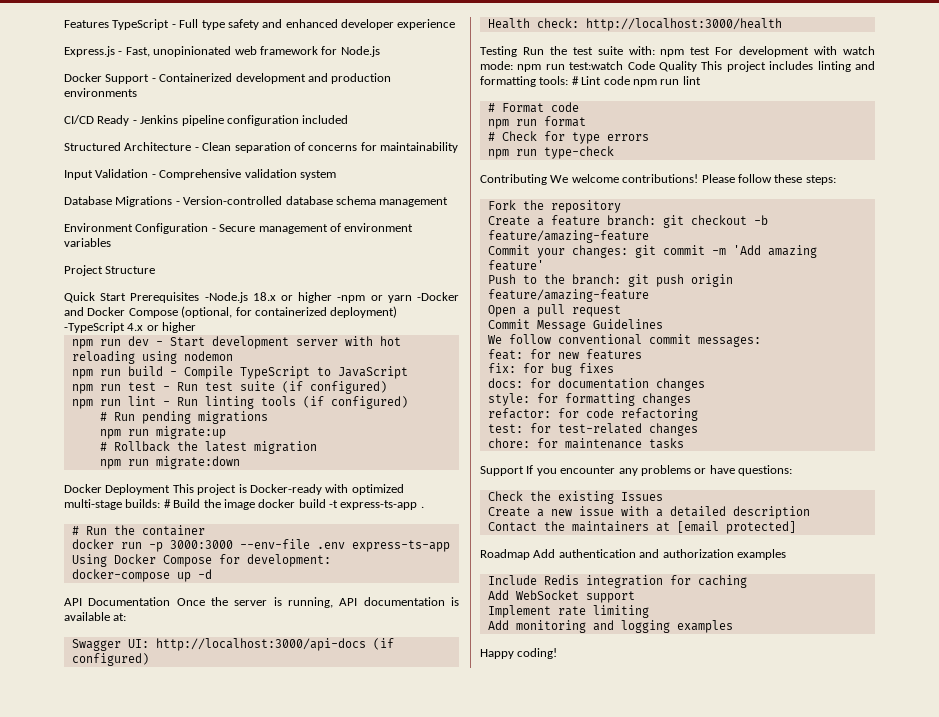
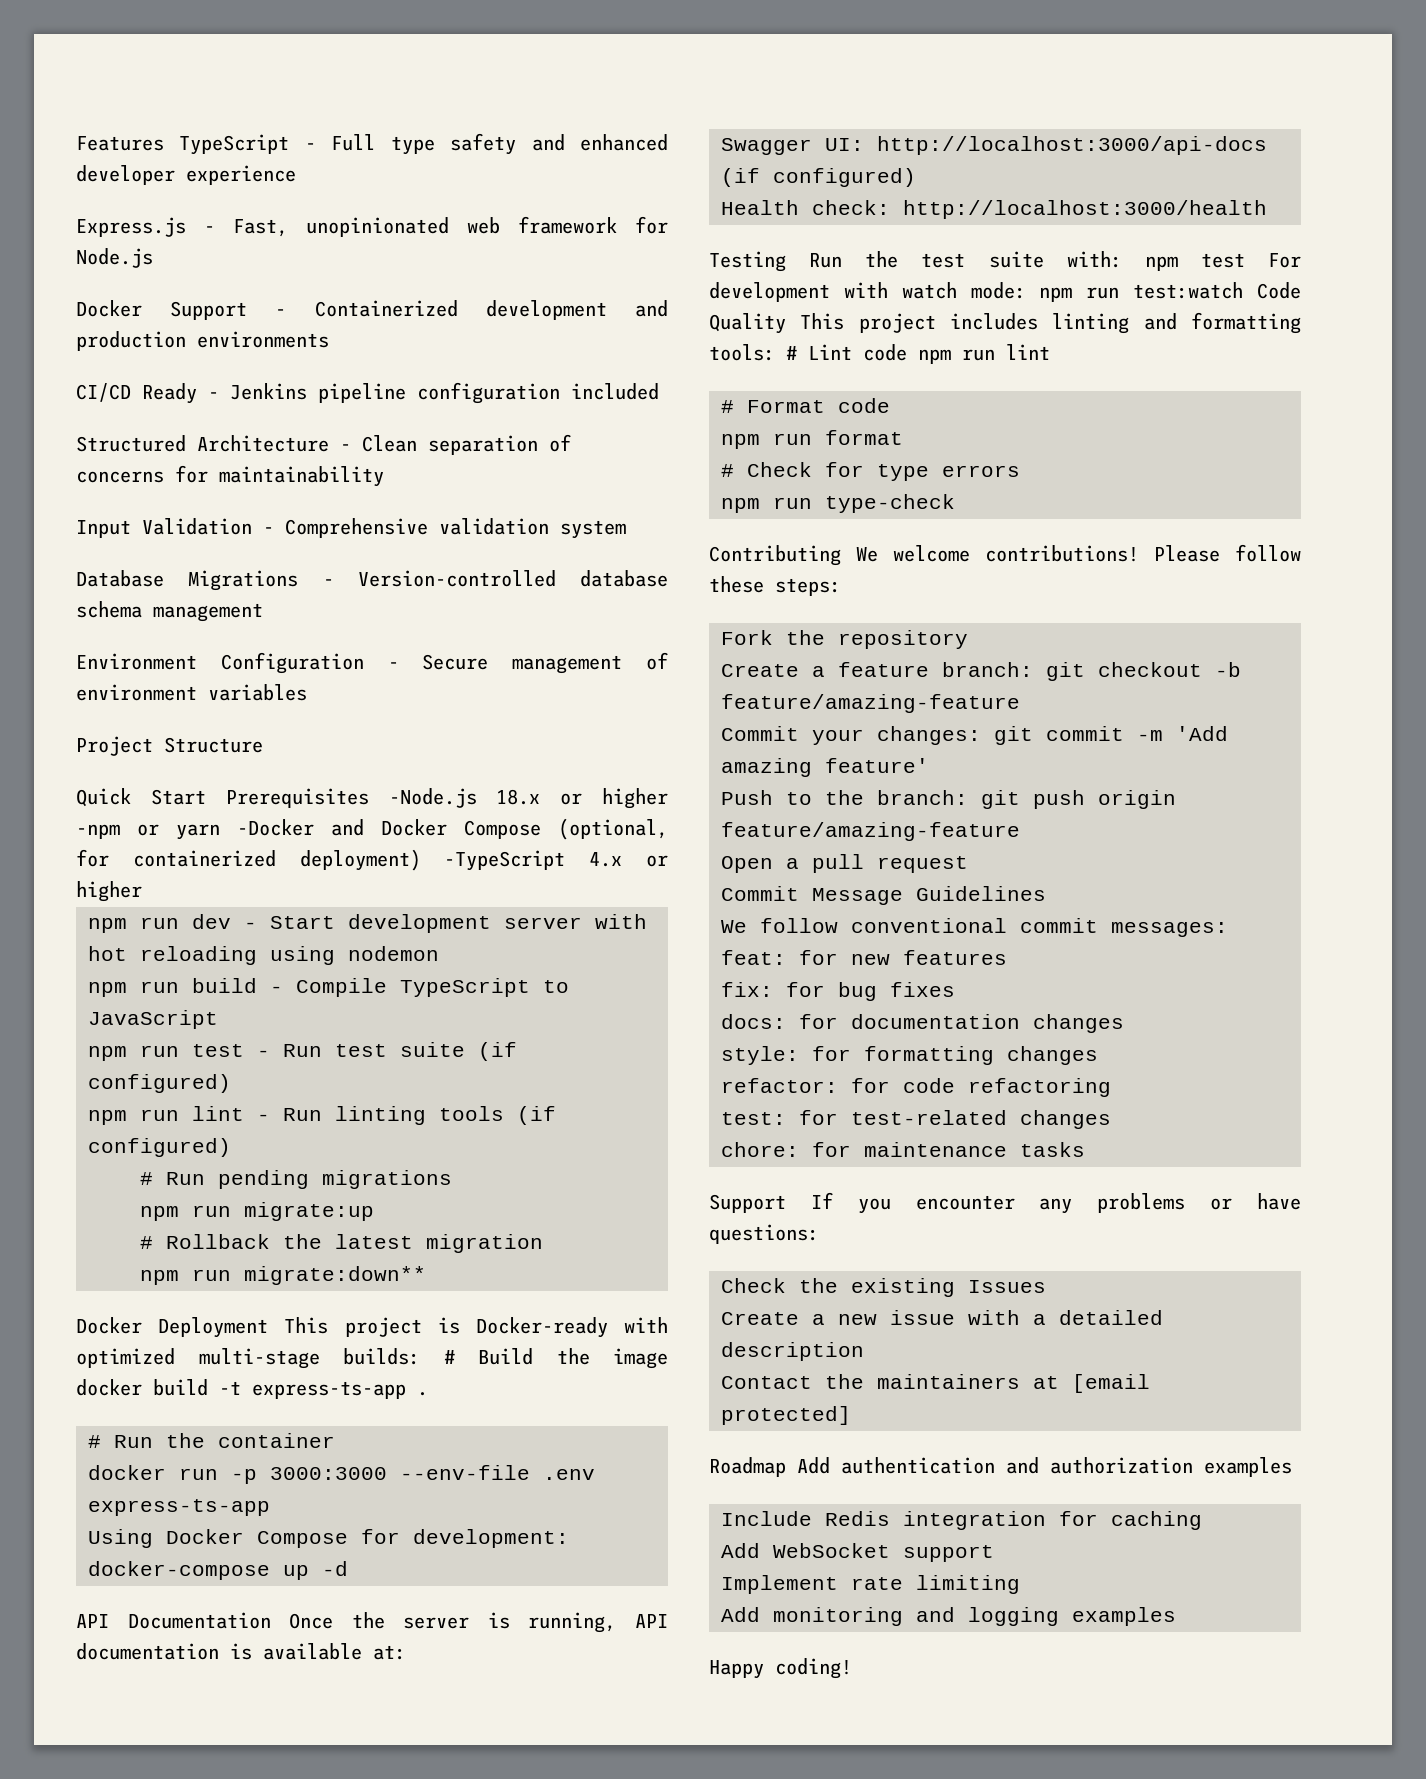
- npm run migrate:down
+ npm run migrate:down**

